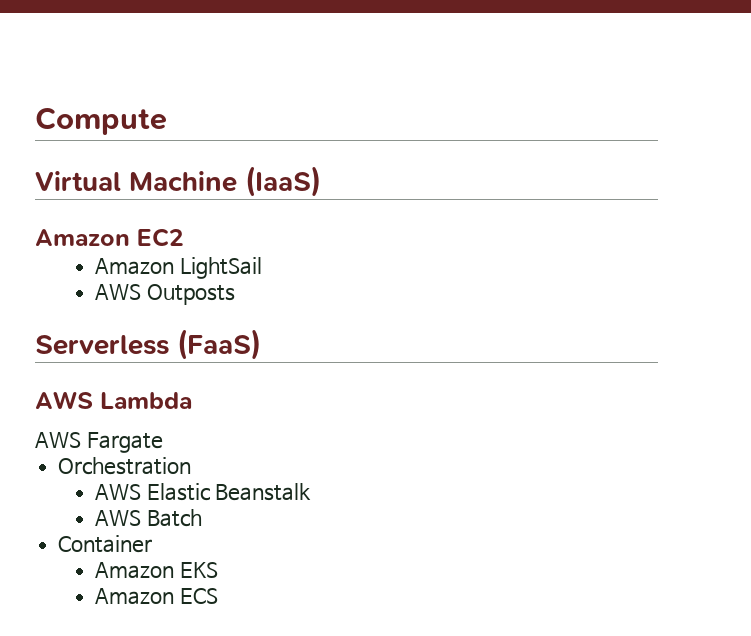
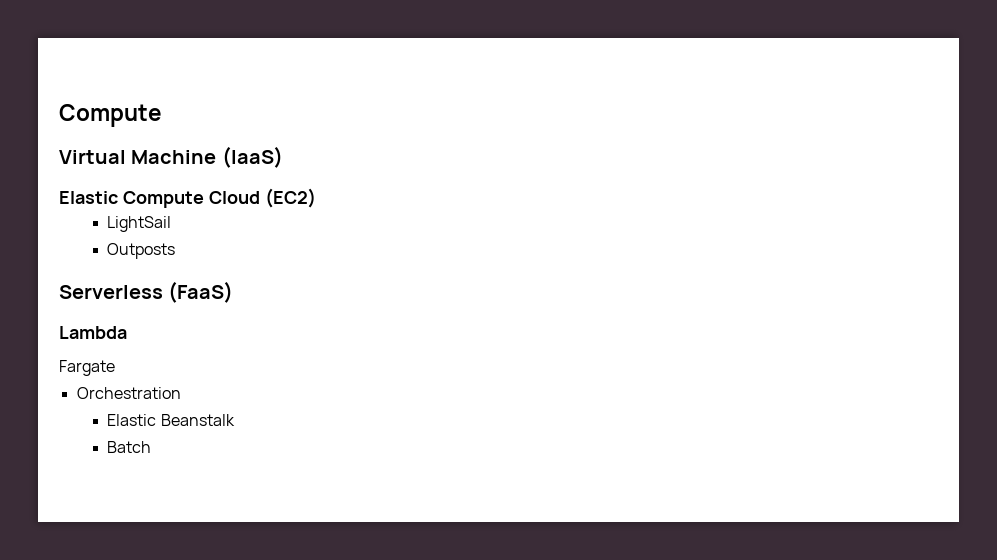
- Amazon EC2
- Amazon LightSail
+ Elastic Compute Cloud (EC2)
+ LightSail
- AWS Outposts
+ Outposts
- AWS Lambda
+ Lambda
- AWS Fargate
+ Fargate
- AWS Elastic Beanstalk
+ Elastic Beanstalk
- AWS Batch
+ Batch
- Container
- Amazon EKS
- Amazon ECS

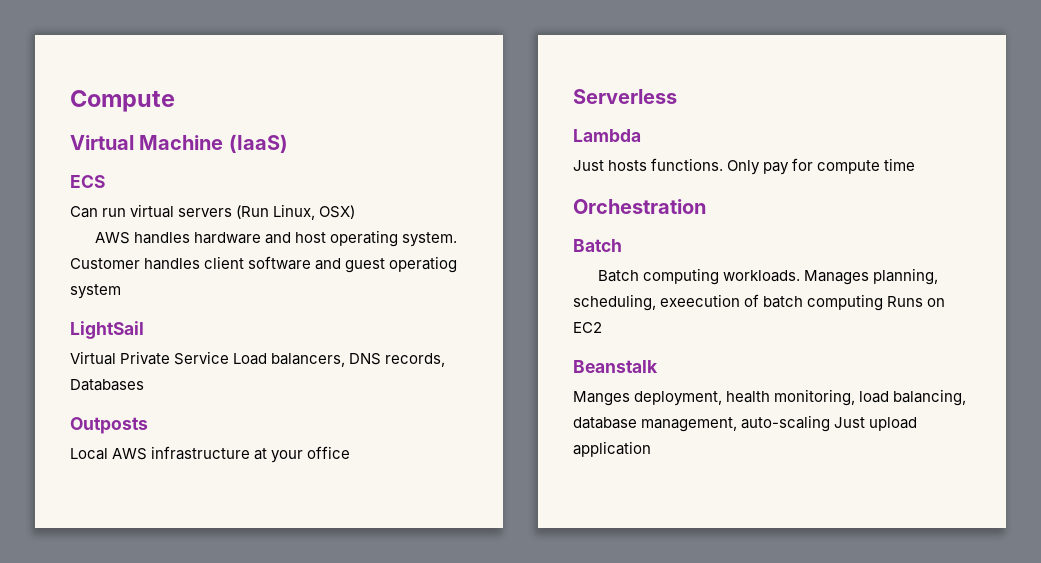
- Elastic Compute Cloud (EC2)
+ ECS
+ Can run virtual servers (Run Linux, OSX)
+ AWS handles hardware and host operating system. Customer handles client software and guest operatiog system
  LightSail
+ Virtual Private Service Load balancers, DNS records, Databases
  Outposts
+ Local AWS infrastructure at your office
- Serverless (FaaS)
+ Serverless
- Fargate
+ Just hosts functions. Only pay for compute time
  Orchestration
- Elastic Beanstalk
  Batch
+ Batch computing workloads. Manages planning, scheduling, exeecution of batch computing Runs on EC2
+ Beanstalk
+ Manges deployment, health monitoring, load balancing, database management, auto-scaling Just upload application

